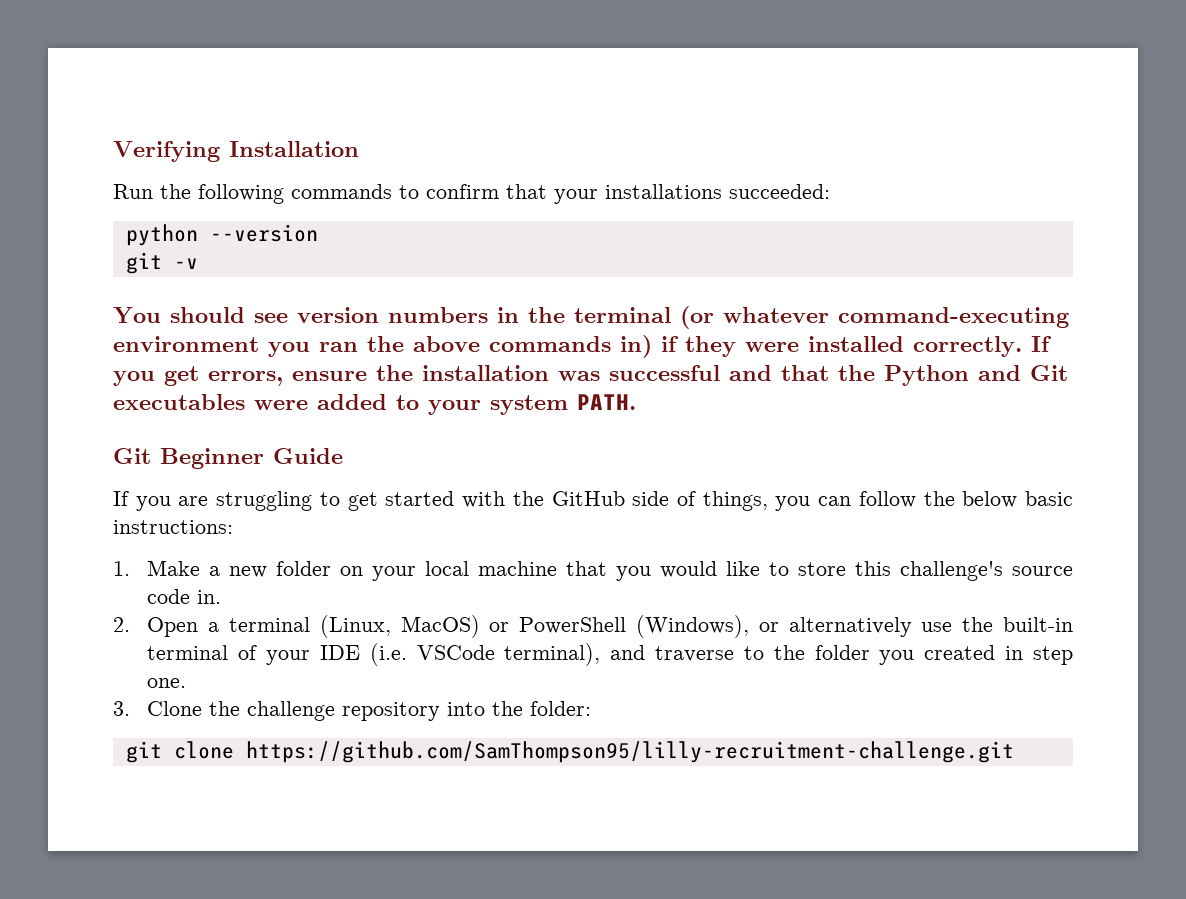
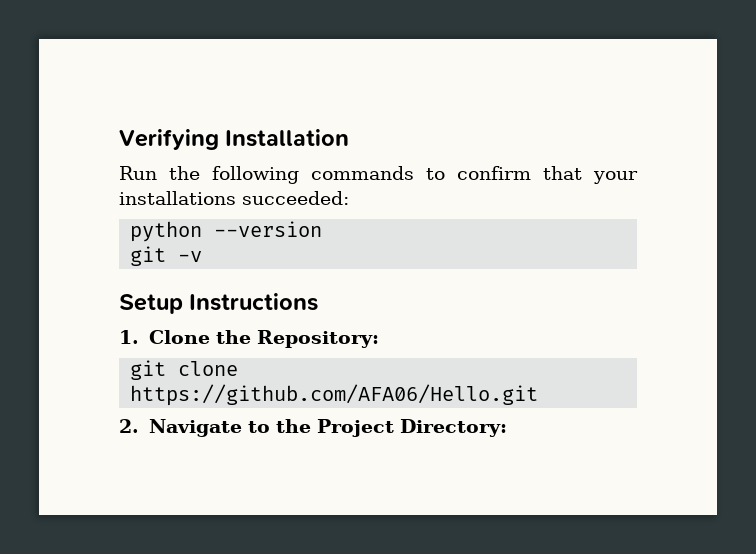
- You should see version numbers in the terminal (or whatever command-executing environment you ran the above commands in) if they were installed correctly. If you get errors, ensure the installation was successful and that the Python and Git executables were added to your system PATH.
- Git Beginner Guide
- If you are struggling to get started with the GitHub side of things, you can follow the below basic instructions:
- 1. Make a new folder on your local machine that you would like to store this challenge's source code in.
- 2. Open a terminal (Linux, MacOS) or PowerShell (Windows), or alternatively use the built-in terminal of your IDE (i.e. VSCode terminal), and traverse to the folder you created in step one.
- 3. Clone the challenge repository into the folder:
- git clone https://github.com/SamThompson95/lilly-recruitment-challenge.git
+ Setup Instructions
+ 1. Clone the Repository:
+ git clone https://github.com/AFA06/Hello.git
+ 2. Navigate to the Project Directory:

